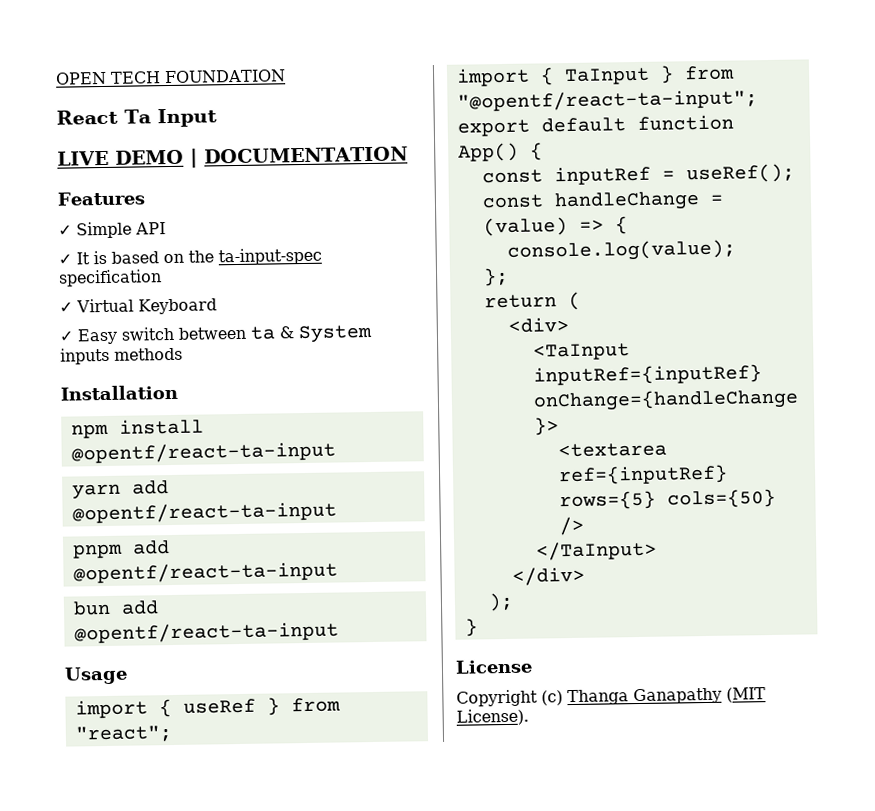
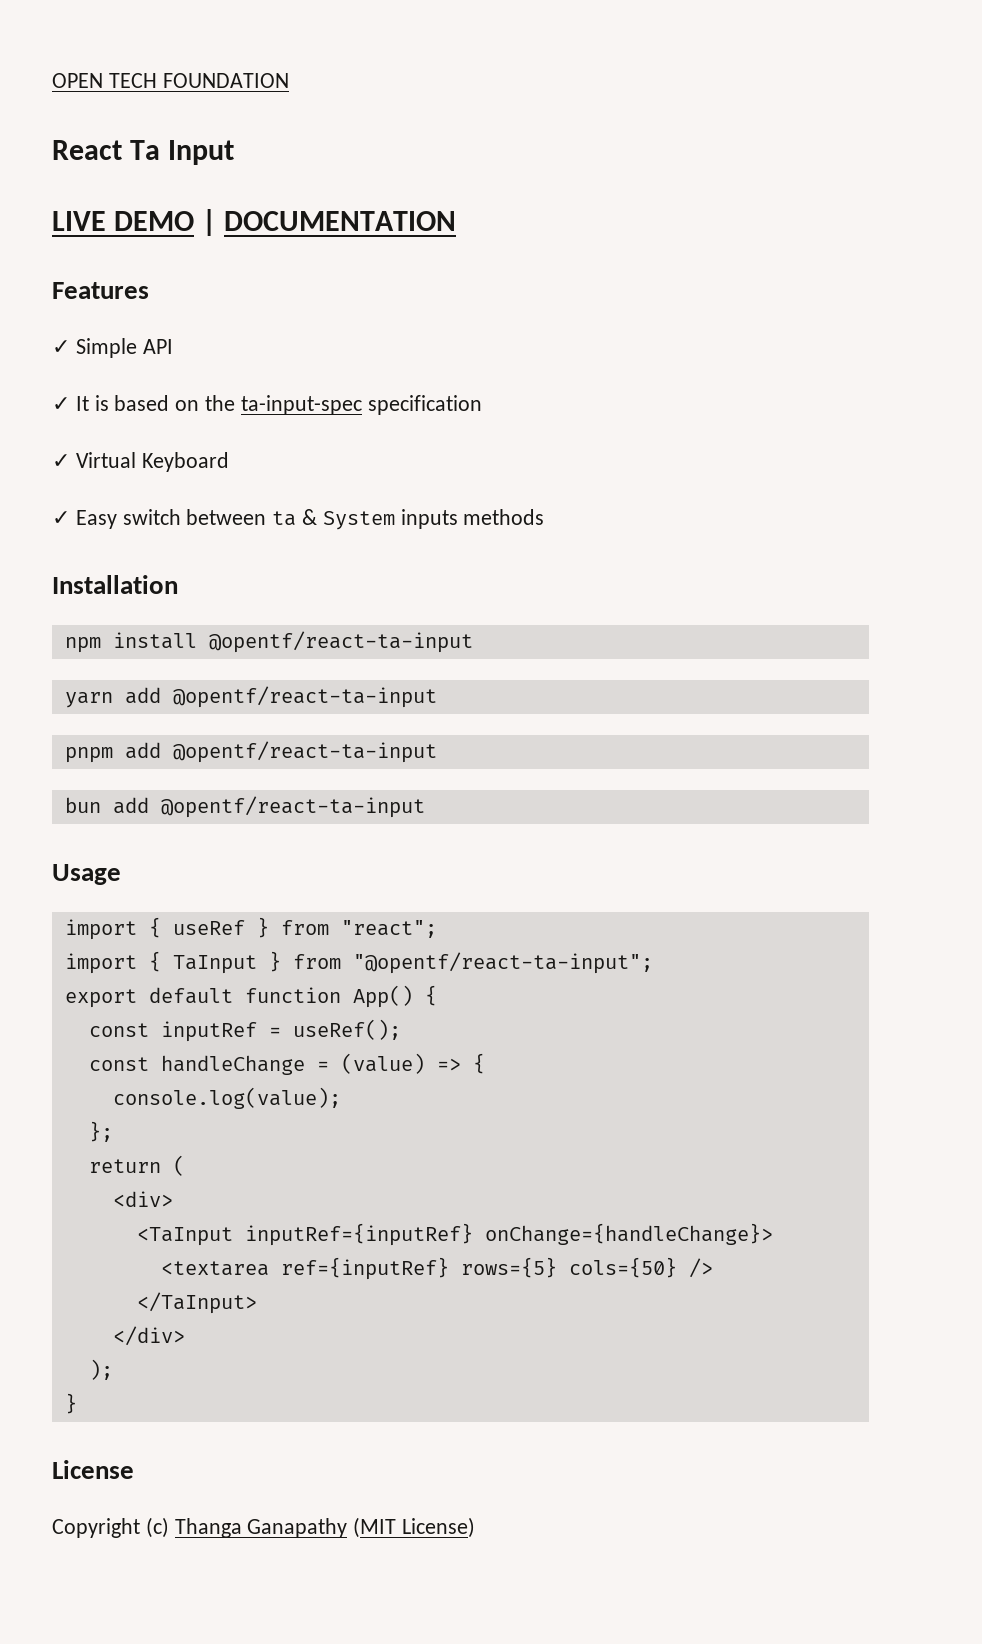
- Copyright (c) Thanga Ganapathy (MIT License).
+ Copyright (c) Thanga Ganapathy (MIT License)

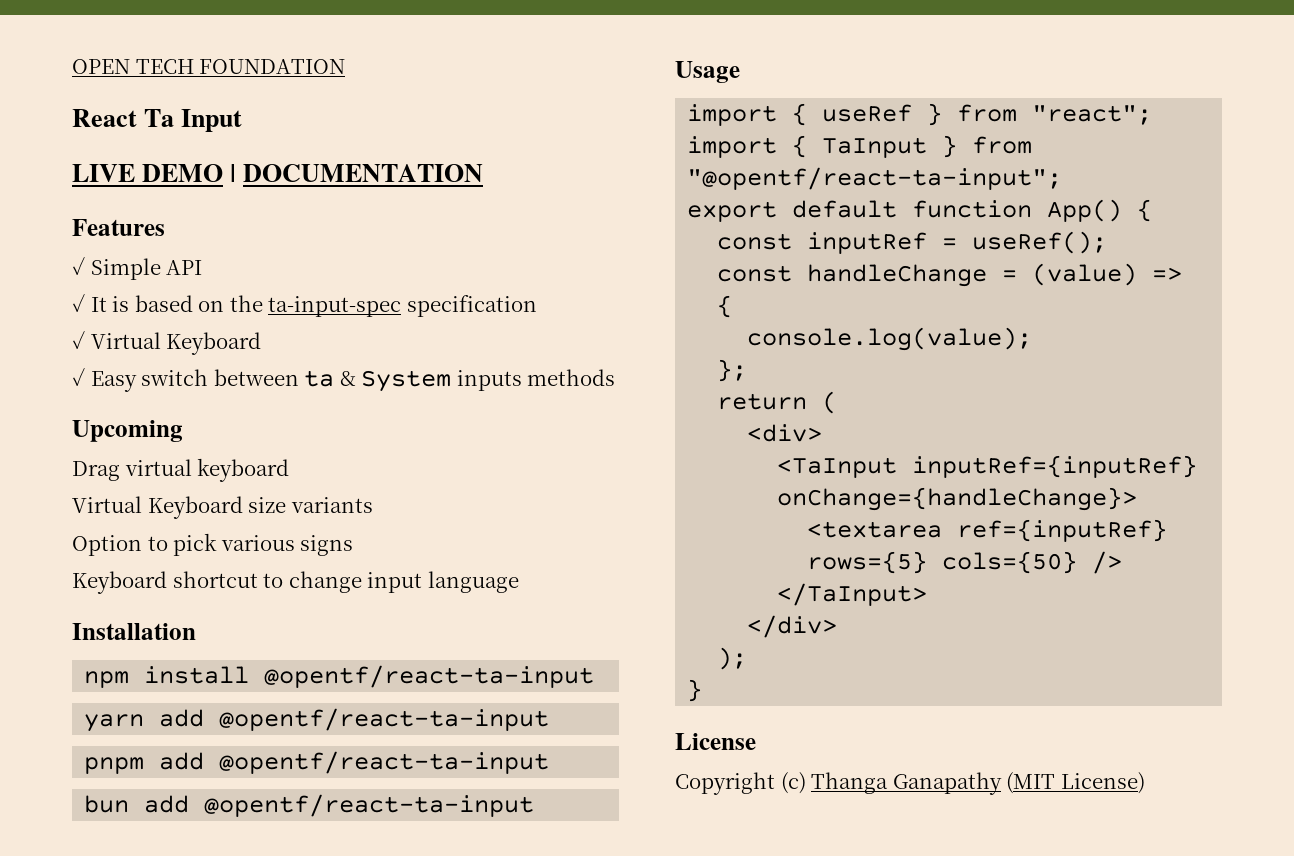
+ Upcoming
+ Drag virtual keyboard
+ Virtual Keyboard size variants
+ Option to pick various signs
+ Keyboard shortcut to change input language

